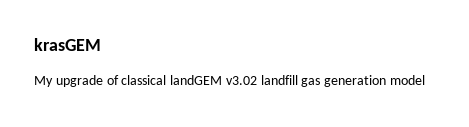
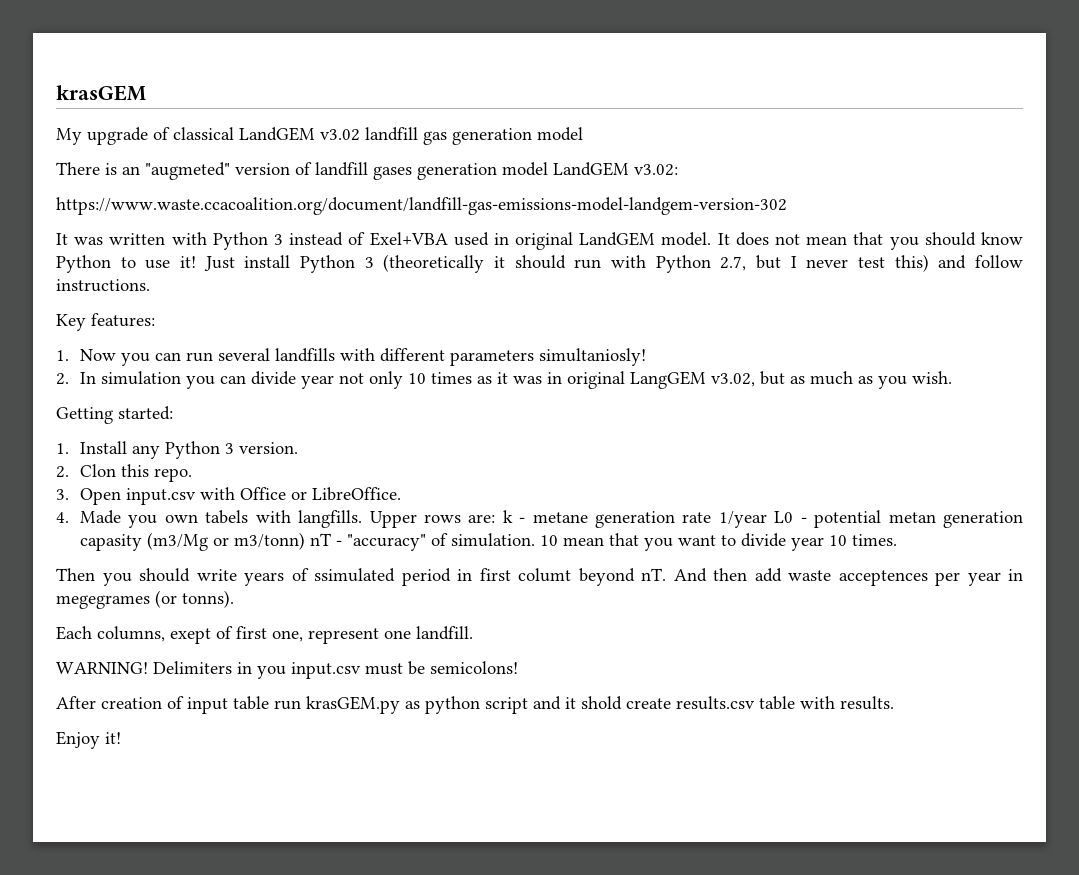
- My upgrade of classical landGEM v3.02 landfill gas generation model
+ My upgrade of classical LandGEM v3.02 landfill gas generation model
+ There is an "augmeted" version of landfill gases generation model LandGEM v3.02:
+ https://www.waste.ccacoalition.org/document/landfill-gas-emissions-model-landgem-version-302
+ It was written with Python 3 instead of Exel+VBA used in original LandGEM model. It does not mean that you should know Python to use it! Just install Python 3 (theoretically it should run with Python 2.7, but I never test this) and follow instructions.
+ Key features:
+ 1. Now you can run several landfills with different parameters simultaniosly!
+ 2. In simulation you can divide year not only 10 times as it was in original LangGEM v3.02, but as much as you wish.
+ Getting started:
+ 1. Install any Python 3 version.
+ 2. Clon this repo.
+ 3. Open input.csv with Office or LibreOffice.
+ 4. Made you own tabels with langfills. Upper rows are: k - metane generation rate 1/year L0 - potential metan generation capasity (m3/Mg or m3/tonn) nT - "accuracy" of simulation. 10 mean that you want to divide year 10 times.
+ Then you should write years of ssimulated period in first columt beyond nT. Аnd then add waste acceptences per year in megegrames (or tonns).
+ Each columns, exept of first one, represent one landfill.
+ WARNING! Delimiters in you input.csv must be semicolons!
+ After creation of input table run krasGEM.py as python script and it shold create results.csv table with results.
+ Enjoy it!

